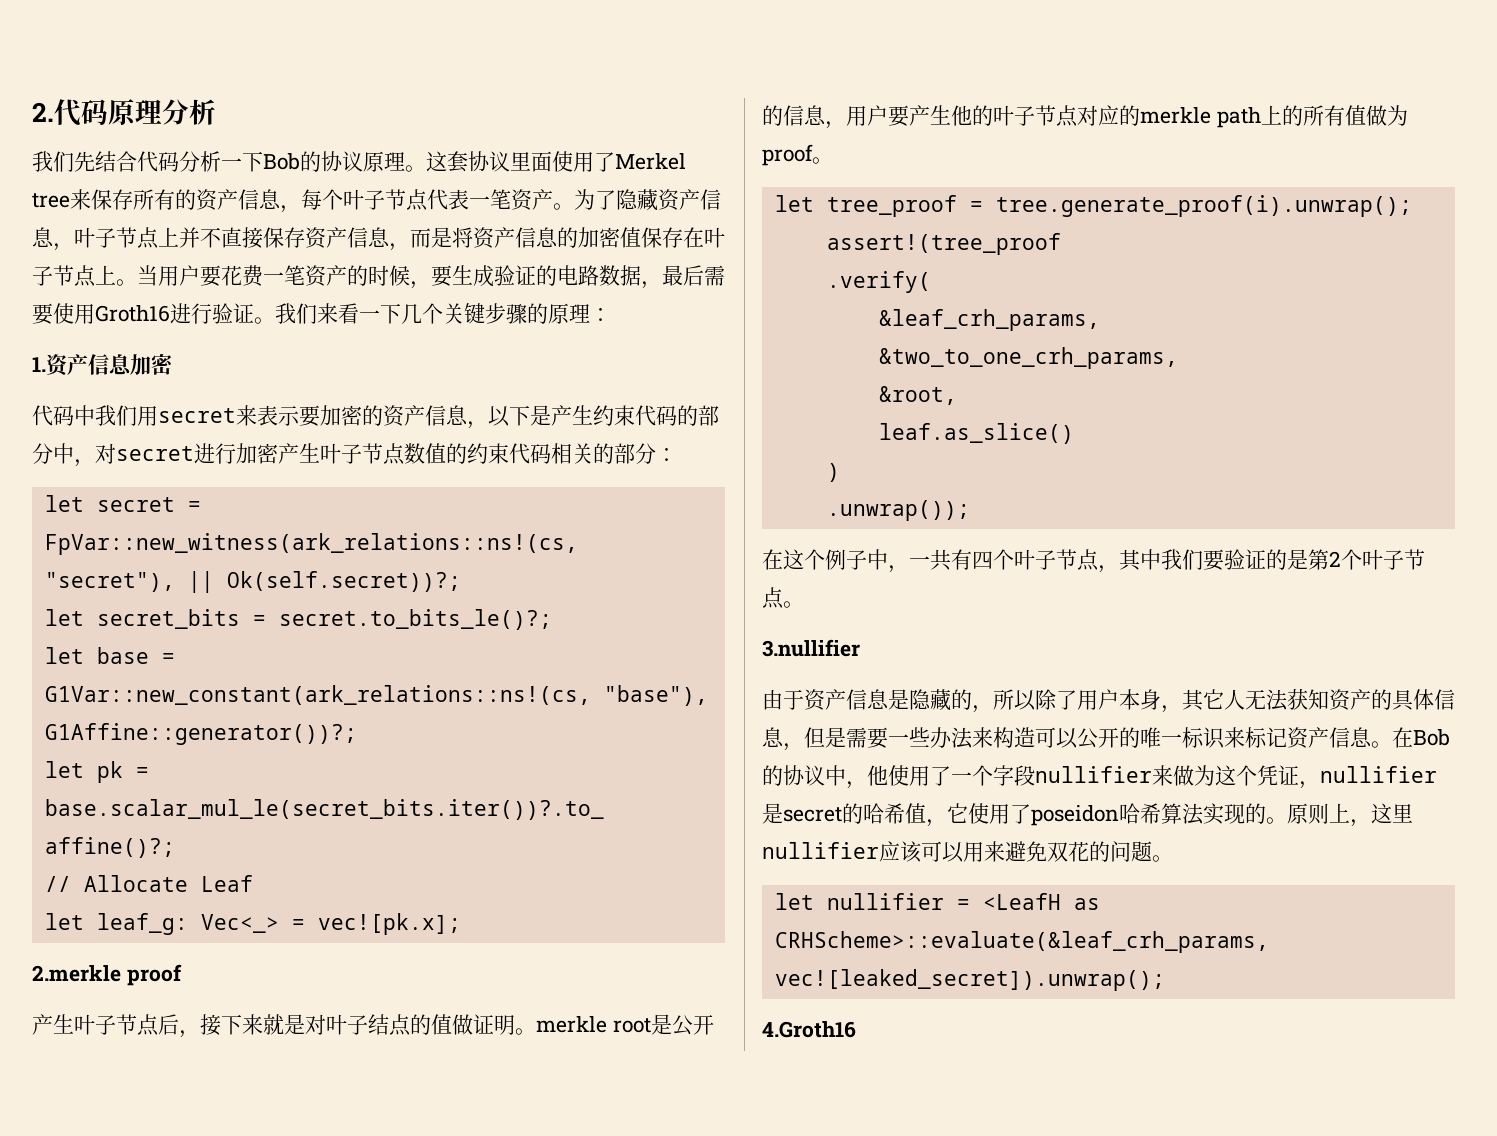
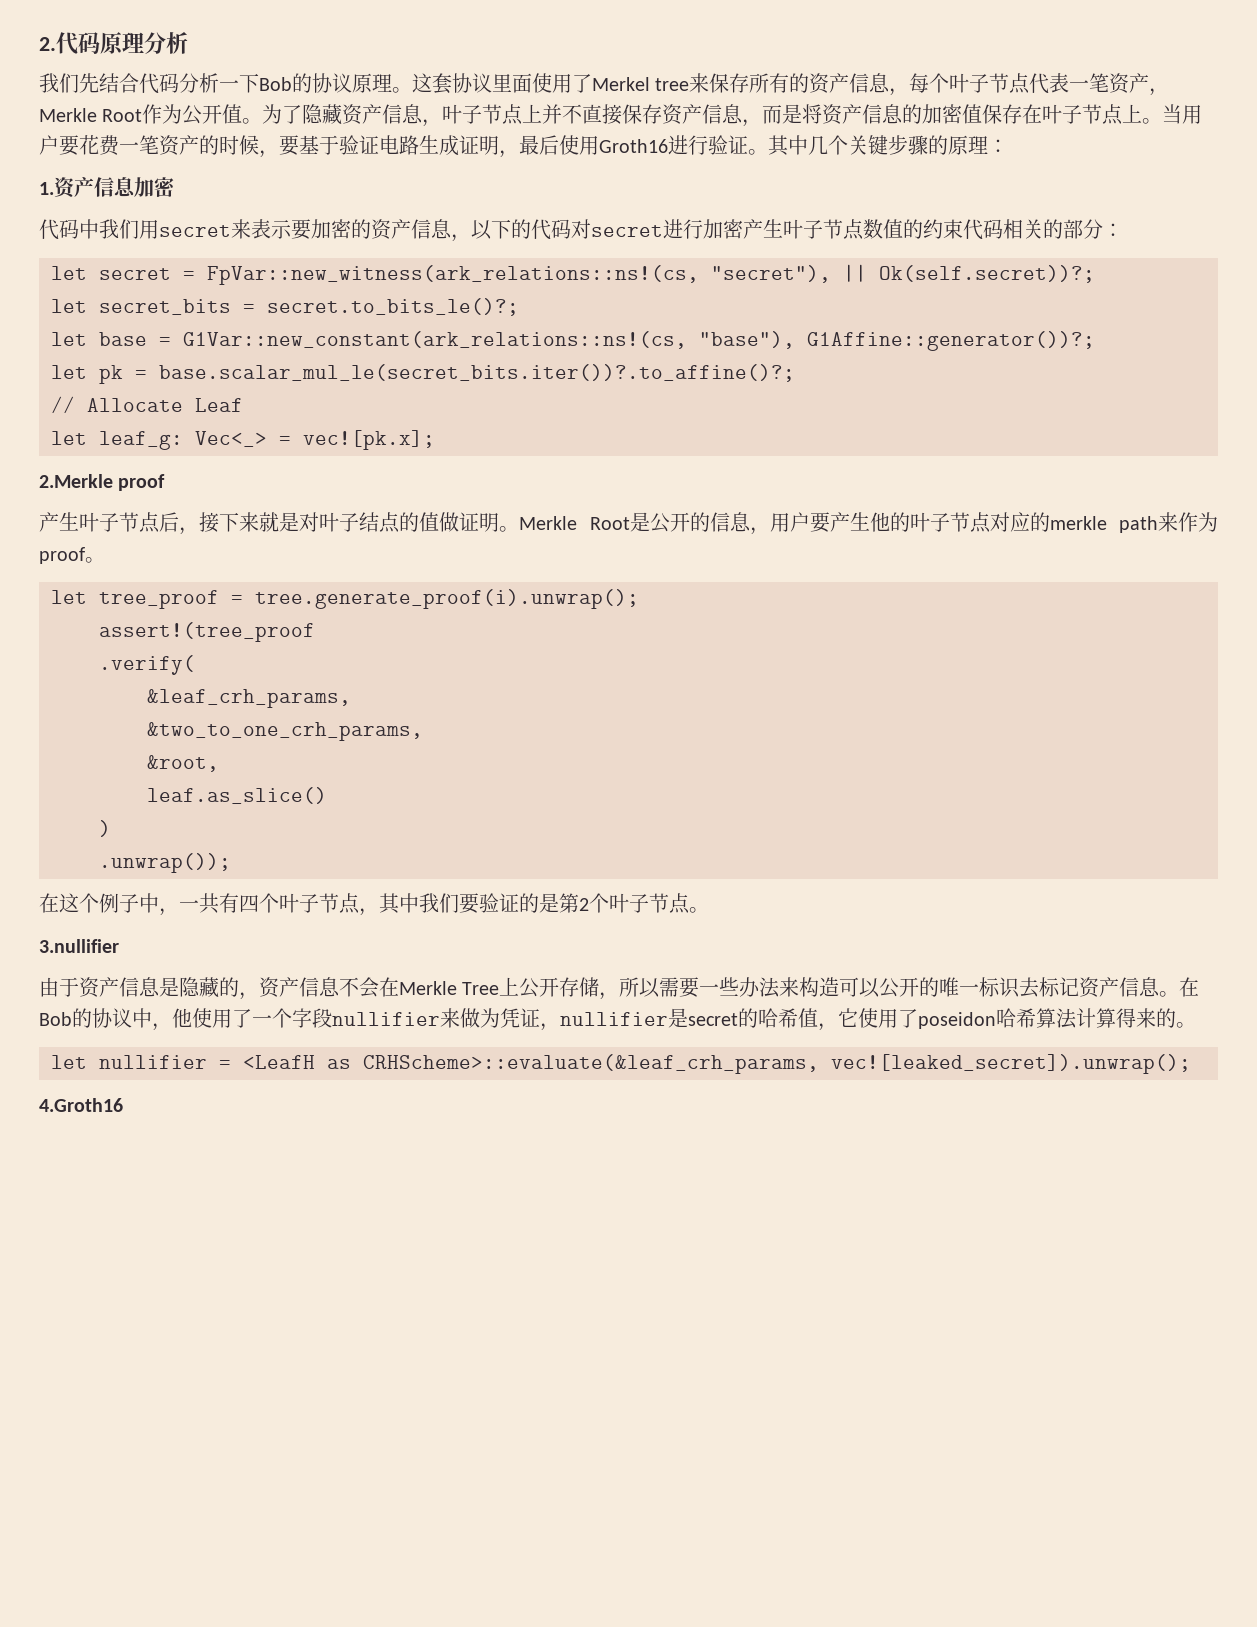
- 这套协议里面使用了Merkel tree来保存所有的资产信息，每个叶子节点代表一笔资产。
+ 这套协议里面使用了Merkel tree来保存所有的资产信息，每个叶子节点代表一笔资产，Merkle Root作为公开值。
- 当用户要花费一笔资产的时候，要生成验证的电路数据，最后需要使用Groth16进行验证。
+ 当用户要花费一笔资产的时候，要基于验证电路生成证明，最后使用Groth16进行验证。
- 我们来看一下几个关键步骤的原理：
+ 其中几个关键步骤的原理：
- 代码中我们用secret来表示要加密的资产信息，以下是产生约束代码的部分中，对secret进行加密产生叶子节点数值的约束代码相关的部分：
+ 代码中我们用secret来表示要加密的资产信息，以下的代码对secret进行加密产生叶子节点数值的约束代码相关的部分：
- 2.merkle proof
+ 2.Merkle proof
- 产生叶子节点后，接下来就是对叶子结点的值做证明。merkle root是公开的信息，用户要产生他的叶子节点对应的merkle path上的所有值做为proof。
+ 产生叶子节点后，接下来就是对叶子结点的值做证明。Merkle Root是公开的信息，用户要产生他的叶子节点对应的merkle path来作为proof。
- 由于资产信息是隐藏的，所以除了用户本身，其它人无法获知资产的具体信息，但是需要一些办法来构造可以公开的唯一标识来标记资产信息。
+ 由于资产信息是隐藏的，资产信息不会在Merkle Tree上公开存储，所以需要一些办法来构造可以公开的唯一标识去标记资产信息。
- 在Bob的协议中，他使用了一个字段nullifier来做为这个凭证，nullifier是secret的哈希值，它使用了poseidon哈希算法实现的。原则上，这里nullifier应该可以用来避免双花的问题。
+ 在Bob的协议中，他使用了一个字段nullifier来做为凭证，nullifier是secret的哈希值，它使用了poseidon哈希算法计算得来的。

